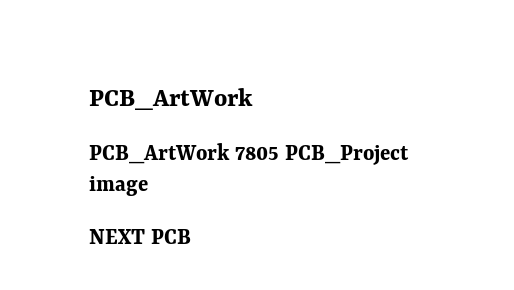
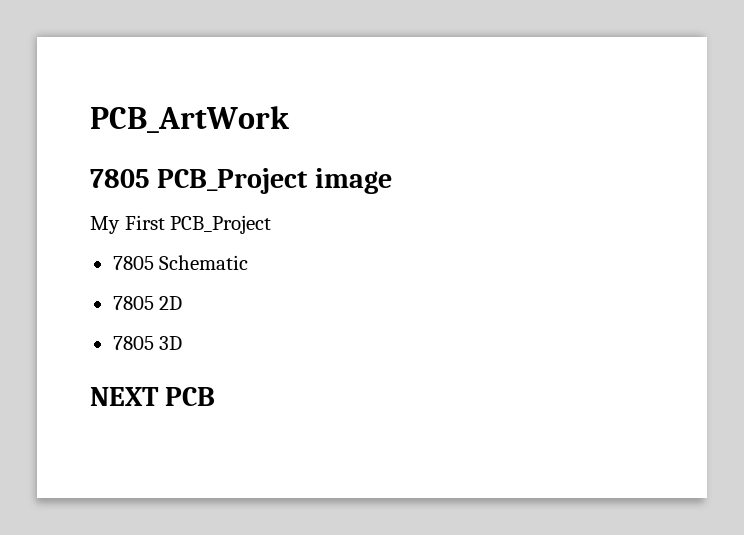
- PCB_ArtWork 7805 PCB_Project image
+ 7805 PCB_Project image
+ My First PCB_Project
+ 7805 Schematic
+ 7805 2D
+ 7805 3D

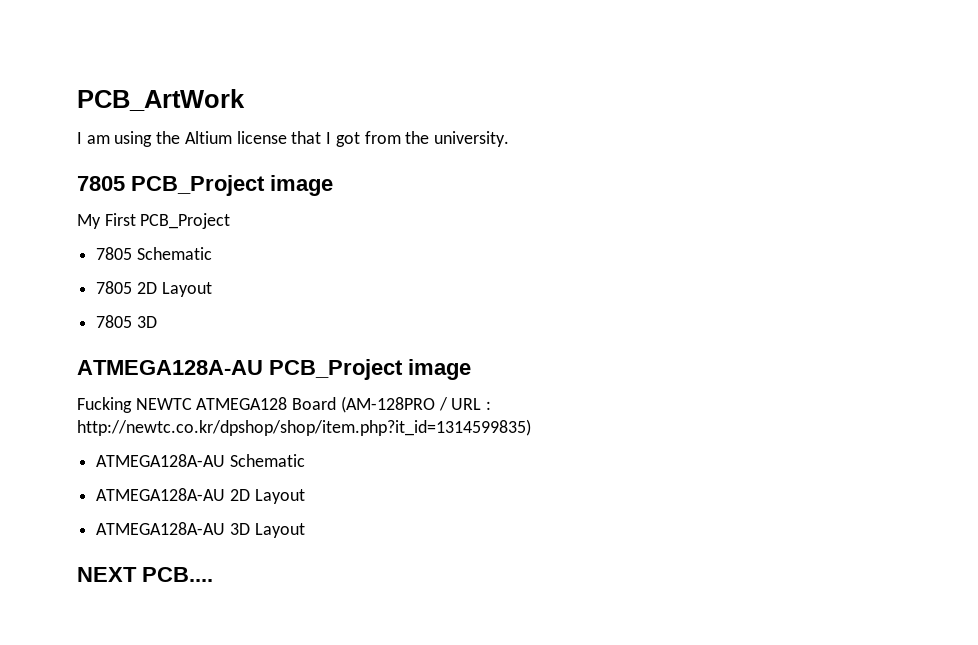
+ I am using the Altium license that I got from the university.
- 7805 2D
+ 7805 2D Layout
+ ATMEGA128A-AU PCB_Project image
+ Fucking NEWTC ATMEGA128 Board (AM-128PRO / URL : http://newtc.co.kr/dpshop/shop/item.php?it_id=1314599835)
+ ATMEGA128A-AU Schematic
+ ATMEGA128A-AU 2D Layout
+ ATMEGA128A-AU 3D Layout
- NEXT PCB
+ NEXT PCB....

